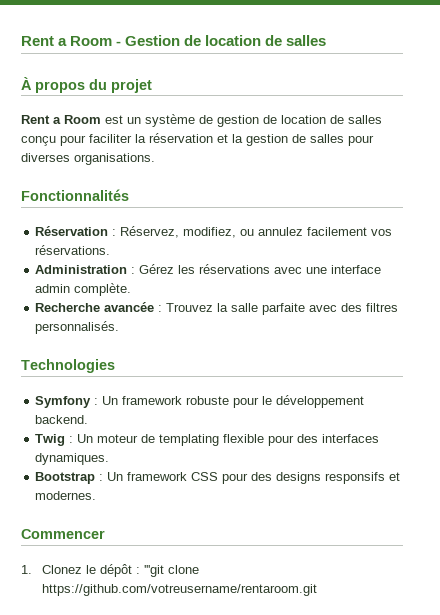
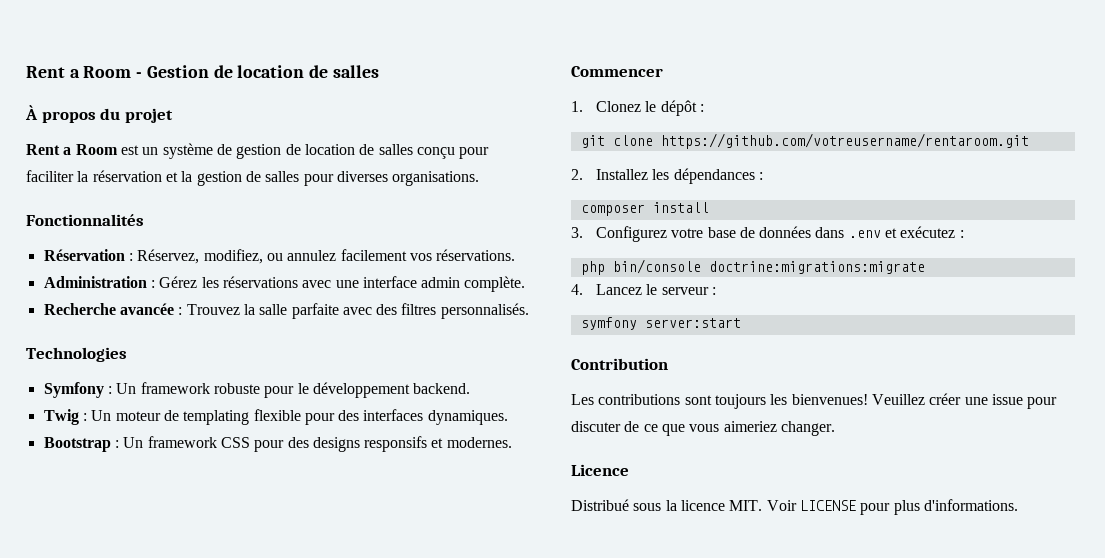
- 1. Clonez le dépôt : '''git clone https://github.com/votreusername/rentaroom.git
+ 1. Clonez le dépôt :
+ git clone https://github.com/votreusername/rentaroom.git
+ 2. Installez les dépendances :
+ composer install
+ 3. Configurez votre base de données dans .env et exécutez :
+ php bin/console doctrine:migrations:migrate
+ 4. Lancez le serveur :
+ symfony server:start
+ Contribution
+ Les contributions sont toujours les bienvenues! Veuillez créer une issue pour discuter de ce que vous aimeriez changer.
+ Licence
+ Distribué sous la licence MIT. Voir LICENSE pour plus d'informations.

